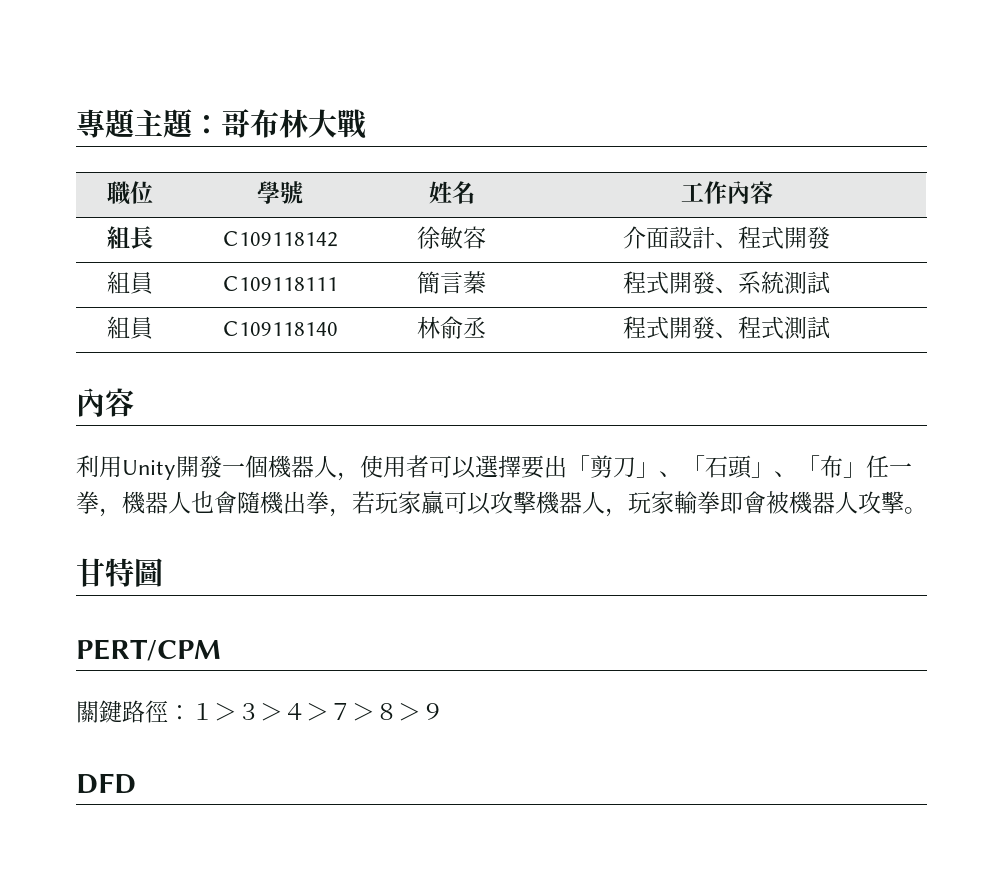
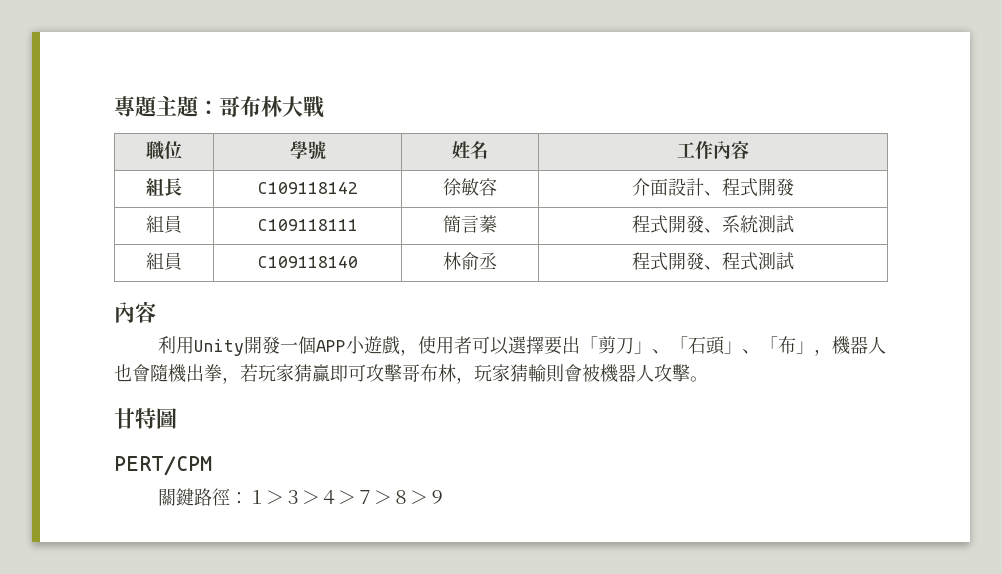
- 利用Unity開發一個機器人，使用者可以選擇要出「剪刀」、「石頭」、「布」任一拳，機器人也會隨機出拳，若玩家贏可以攻擊機器人，玩家輸拳即會被機器人攻擊。
+ 利用Unity開發一個APP小遊戲，使用者可以選擇要出「剪刀」、「石頭」、「布」，機器人也會隨機出拳，若玩家猜贏即可攻擊哥布林，玩家猜輸則會被機器人攻擊。
- DFD

